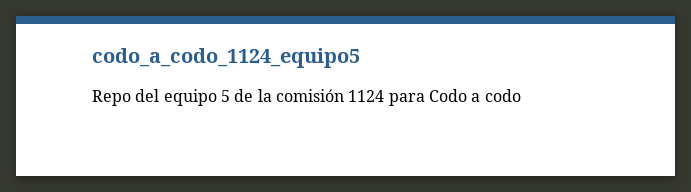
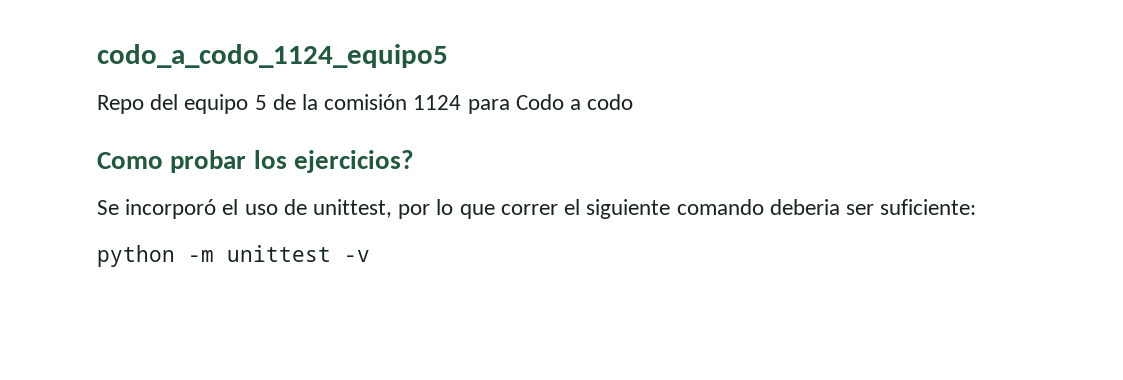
+ Como probar los ejercicios?
+ Se incorporó el uso de unittest, por lo que correr el siguiente comando deberia ser suficiente:
+ python -m unittest -v

